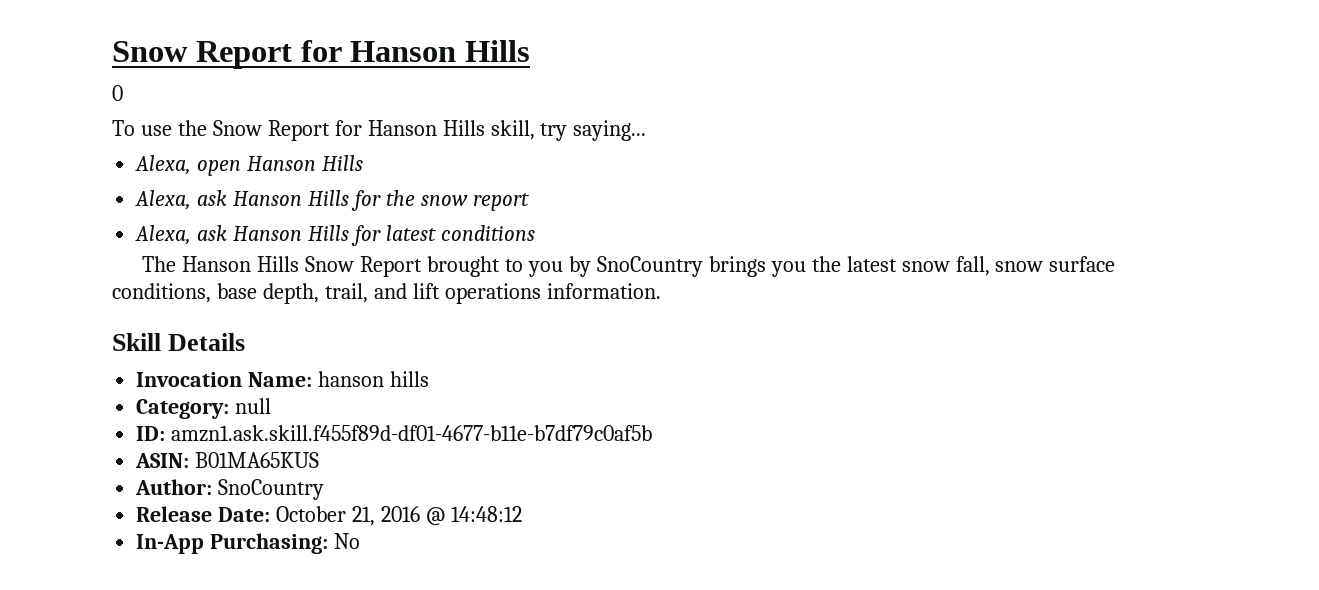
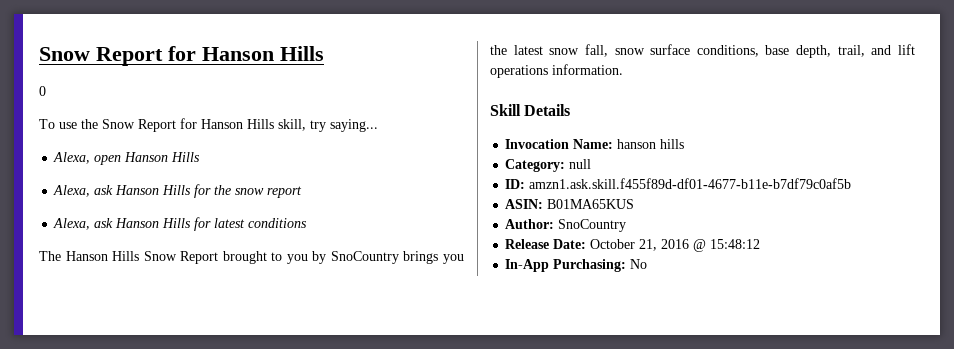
- Release Date: October 21, 2016 @ 14:48:12
+ Release Date: October 21, 2016 @ 15:48:12

